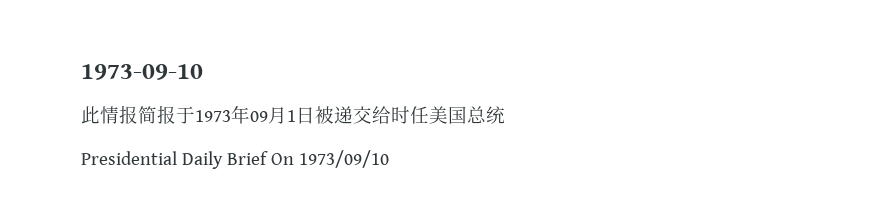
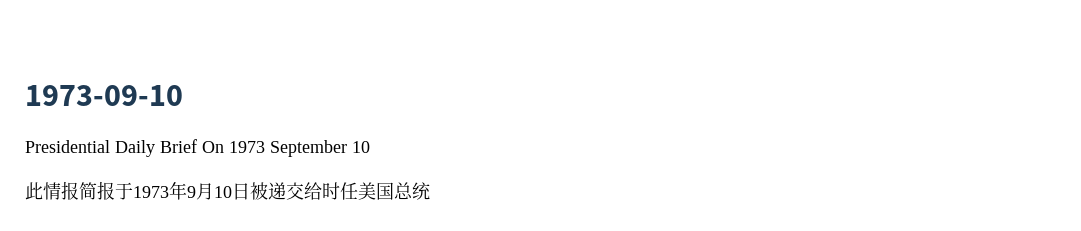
+ Presidential Daily Brief On 1973 September 10
- 此情报简报于1973年09月1日被递交给时任美国总统
+ 此情报简报于1973年9月10日被递交给时任美国总统
- Presidential Daily Brief On 1973/09/10

